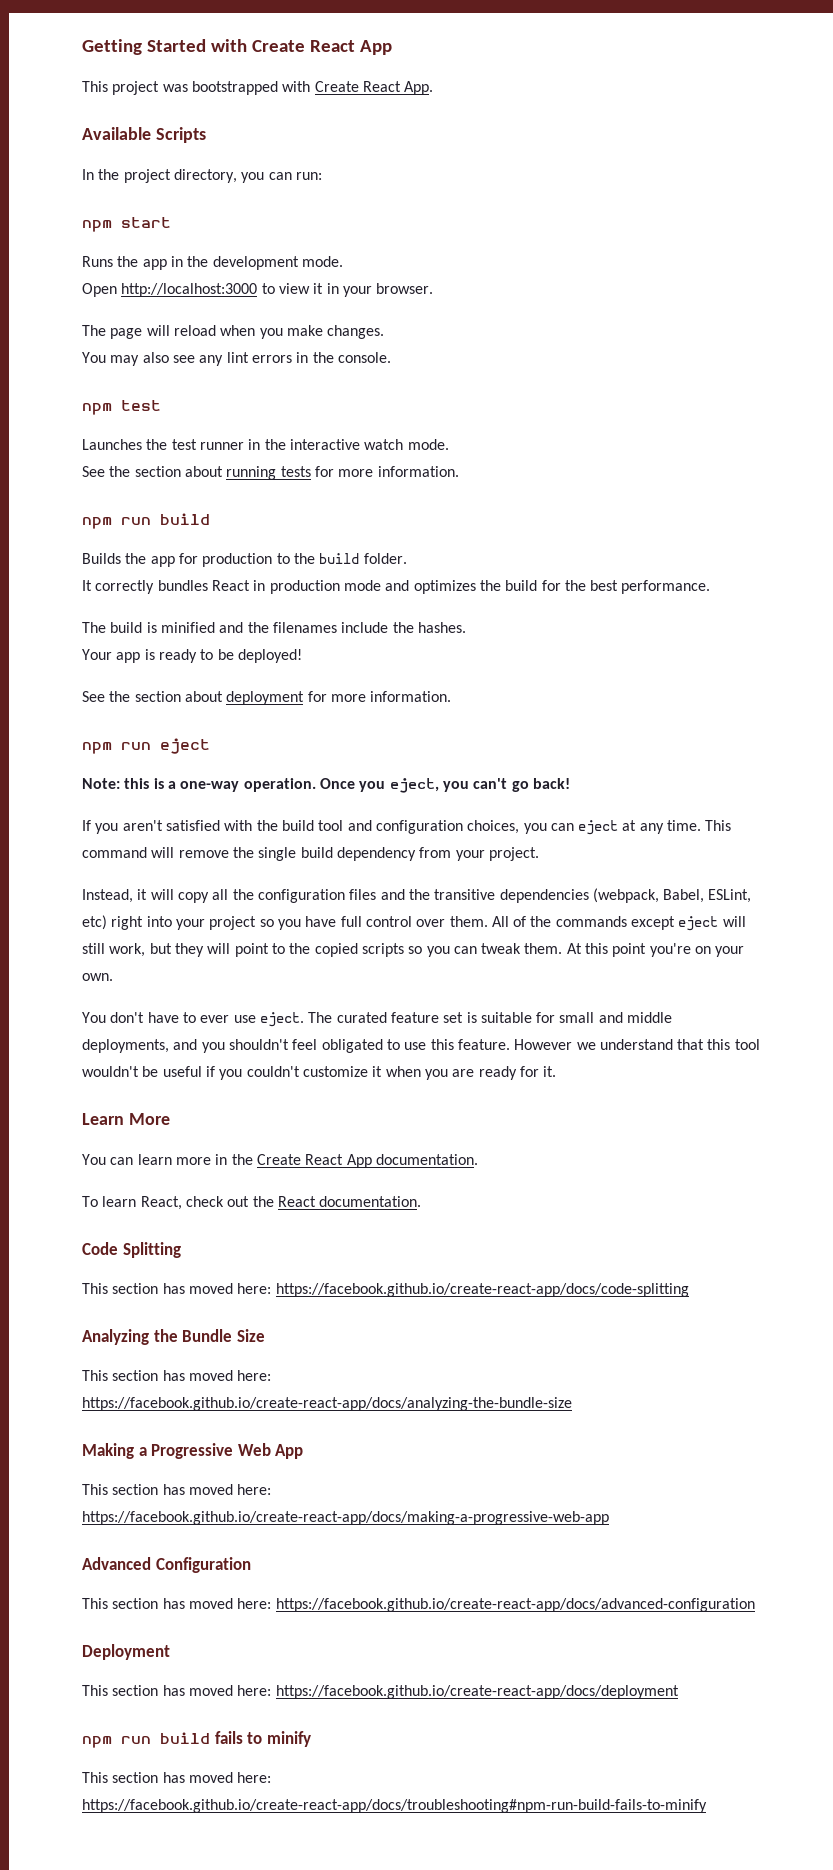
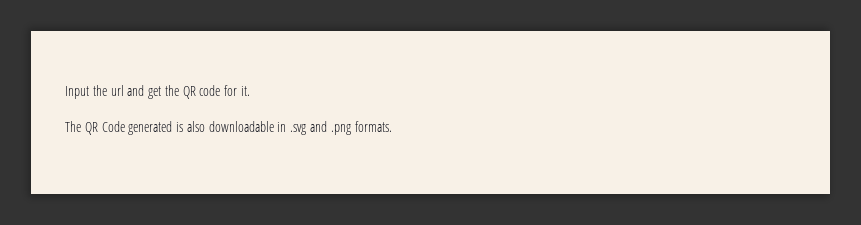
- Getting Started with Create React App
- This project was bootstrapped with Create React App.
- Available Scripts
- In the project directory, you can run:
- npm start
- Runs the app in the development mode.
- Open http://localhost:3000 to view it in your browser.
- The page will reload when you make changes.
- You may also see any lint errors in the console.
- npm test
- Launches the test runner in the interactive watch mode.
- See the section about running tests for more information.
- npm run build
- Builds the app for production to the build folder.
- It correctly bundles React in production mode and optimizes the build for the best performance.
- The build is minified and the filenames include the hashes.
- Your app is ready to be deployed!
- See the section about deployment for more information.
- npm run eject
- Note: this is a one-way operation. Once you eject, you can't go back!
- If you aren't satisfied with the build tool and configuration choices, you can eject at any time. This command will remove the single build dependency from your project.
- Instead, it will copy all the configuration files and the transitive dependencies (webpack, Babel, ESLint, etc) right into your project so you have full control over them. All of the commands except eject will still work, but they will point to the copied scripts so you can tweak them. At this point you're on your own.
- You don't have to ever use eject. The curated feature set is suitable for small and middle deployments, and you shouldn't feel obligated to use this feature. However we understand that this tool wouldn't be useful if you couldn't customize it when you are ready for it.
- Learn More
- You can learn more in the Create React App documentation.
- To learn React, check out the React documentation.
- Code Splitting
- This section has moved here: https://facebook.github.io/create-react-app/docs/code-splitting
- Analyzing the Bundle Size
- This section has moved here: https://facebook.github.io/create-react-app/docs/analyzing-the-bundle-size
- Making a Progressive Web App
- This section has moved here: https://facebook.github.io/create-react-app/docs/making-a-progressive-web-app
- Advanced Configuration
- This section has moved here: https://facebook.github.io/create-react-app/docs/advanced-configuration
- Deployment
- This section has moved here: https://facebook.github.io/create-react-app/docs/deployment
- npm run build fails to minify
- This section has moved here: https://facebook.github.io/create-react-app/docs/troubleshooting#npm-run-build-fails-to-minify
+ Input the url and get the QR code for it.
+ The QR Code generated is also downloadable in .svg and .png formats.

